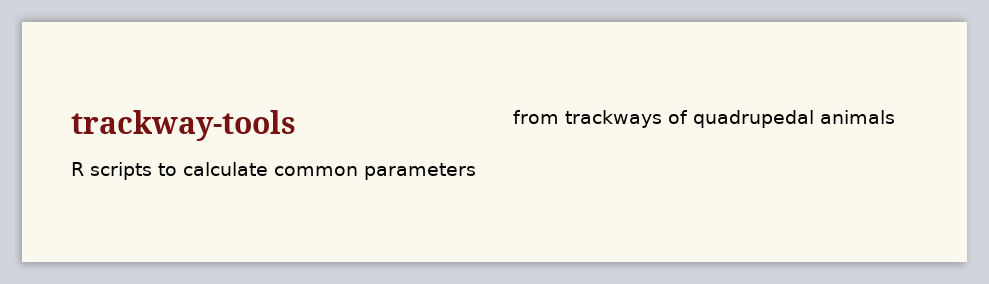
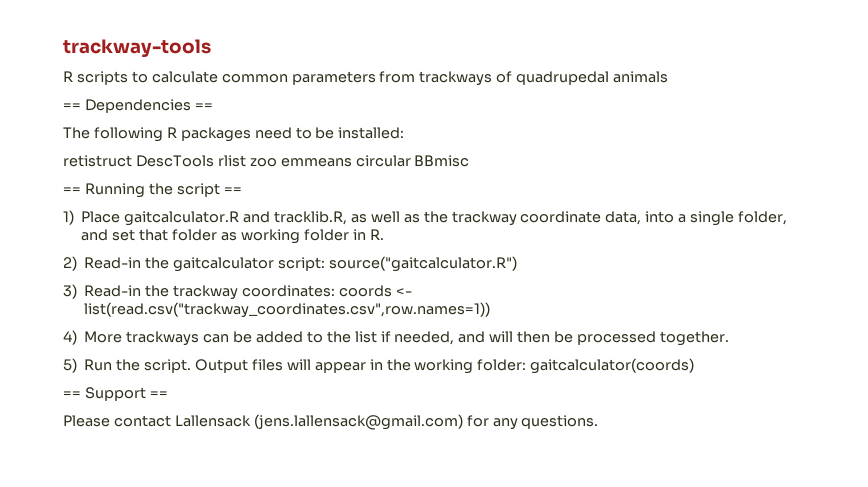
+ == Dependencies ==
+ The following R packages need to be installed:
+ retistruct DescTools rlist zoo emmeans circular BBmisc
+ == Running the script ==
+ 1) Place gaitcalculator.R and tracklib.R, as well as the trackway coordinate data, into a single folder, and set that folder as working folder in R.
+ 2) Read-in the gaitcalculator script: source("gaitcalculator.R")
+ 3) Read-in the trackway coordinates: coords <- list(read.csv("trackway_coordinates.csv",row.names=1))
+ 4) More trackways can be added to the list if needed, and will then be processed together.
+ 5) Run the script. Output files will appear in the working folder: gaitcalculator(coords)
+ == Support ==
+ Please contact Lallensack (jens.lallensack@gmail.com) for any questions.

